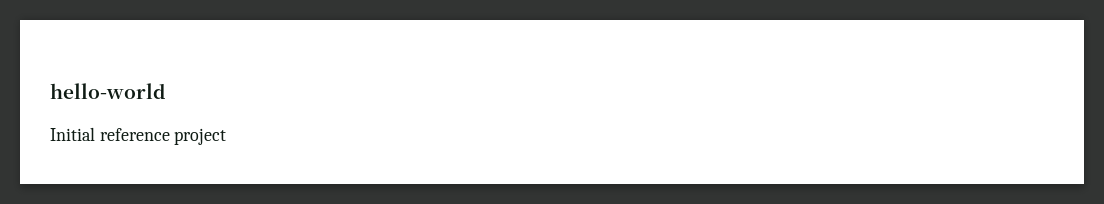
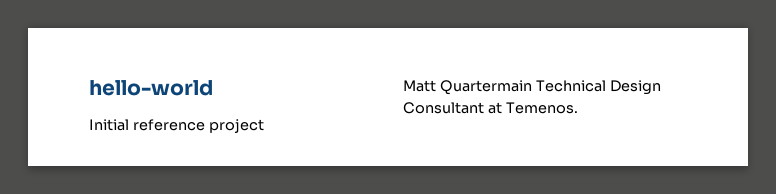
+ Matt Quartermain Technical Design Consultant at Temenos.

